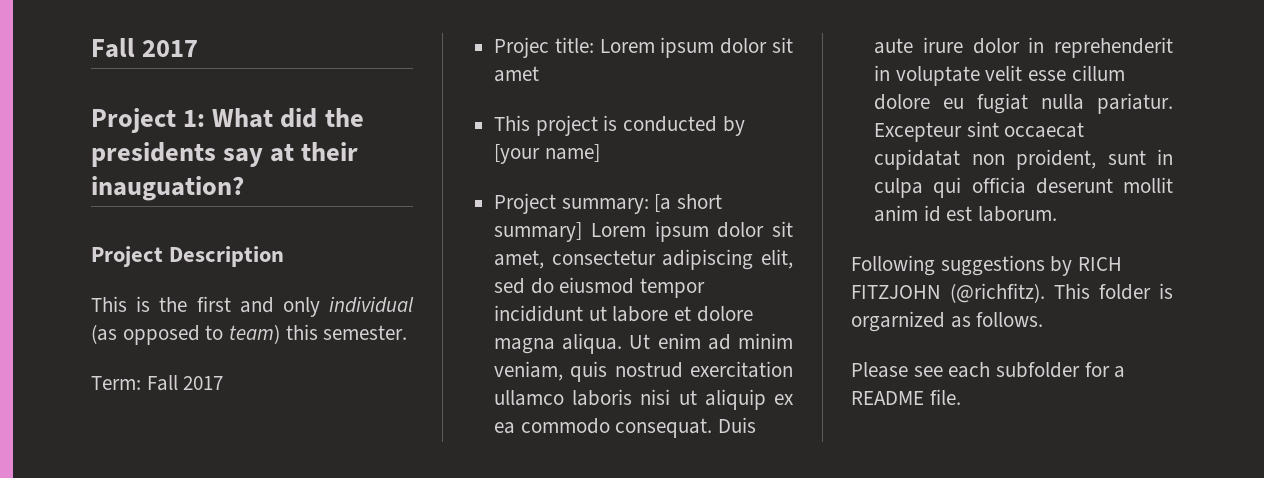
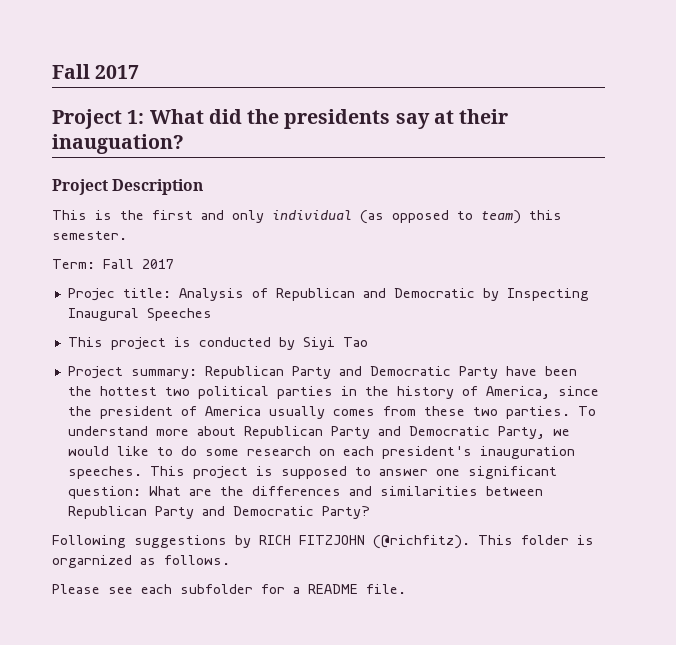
- Projec title: Lorem ipsum dolor sit amet
+ Projec title: Analysis of Republican and Democratic by Inspecting Inaugural Speeches
- This project is conducted by [your name]
+ This project is conducted by Siyi Tao
- Project summary: [a short summary] Lorem ipsum dolor sit amet, consectetur adipiscing elit, sed do eiusmod tempor incididunt ut labore et dolore magna aliqua. Ut enim ad minim veniam, quis nostrud exercitation ullamco laboris nisi ut aliquip ex ea commodo consequat. Duis aute irure dolor in reprehenderit in voluptate velit esse cillum dolore eu fugiat nulla pariatur. Excepteur sint occaecat cupidatat non proident, sunt in culpa qui officia deserunt mollit anim id est laborum.
+ Project summary: Republican Party and Democratic Party have been the hottest two political parties in the history of America, since the president of America usually comes from these two parties. To understand more about Republican Party and Democratic Party, we would like to do some research on each president's inauguration speeches. This project is supposed to answer one significant question: What are the differences and similarities between Republican Party and Democratic Party?

